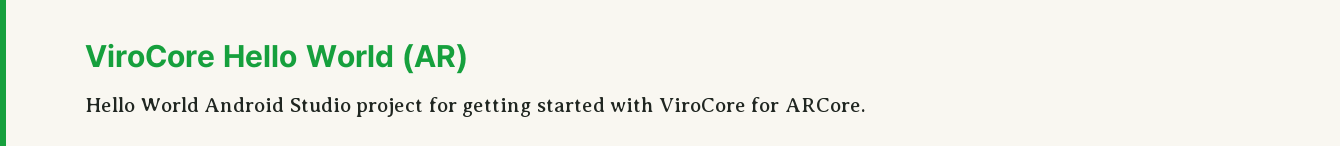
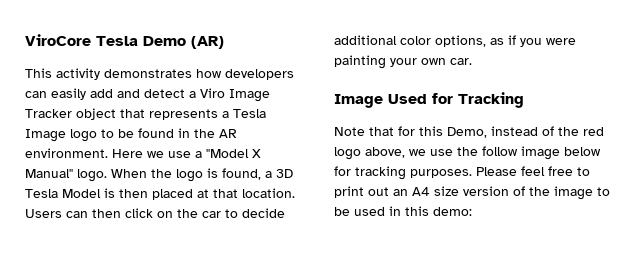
- ViroCore Hello World (AR)
+ ViroCore Tesla Demo (AR)
- Hello World Android Studio project for getting started with ViroCore for ARCore.
+ This activity demonstrates how developers can easily add and detect a Viro Image Tracker object that represents a Tesla Image logo to be found in the AR environment. Here we use a "Model X Manual" logo. When the logo is found, a 3D Tesla Model is then placed at that location. Users can then click on the car to decide additional color options, as if you were painting your own car.
+ Image Used for Tracking
+ Note that for this Demo, instead of the red logo above, we use the follow image below for tracking purposes. Please feel free to print out an A4 size version of the image to be used in this demo:

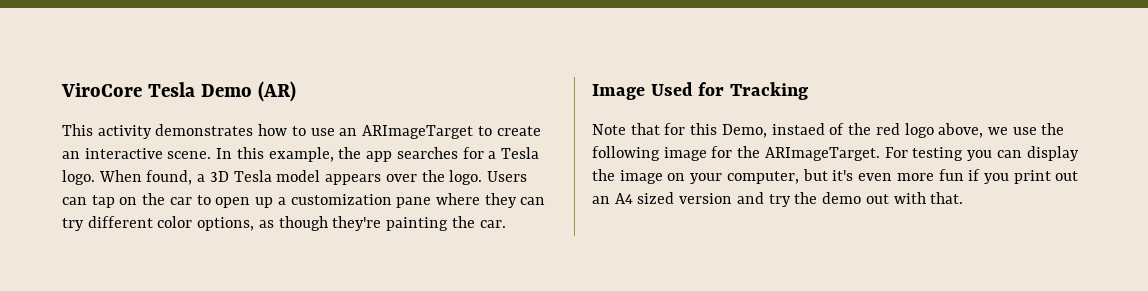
- This activity demonstrates how developers can easily add and detect a Viro Image Tracker object that represents a Tesla Image logo to be found in the AR environment. Here we use a "Model X Manual" logo. When the logo is found, a 3D Tesla Model is then placed at that location. Users can then click on the car to decide additional color options, as if you were painting your own car.
+ This activity demonstrates how to use an ARImageTarget to create an interactive scene. In this example, the app searches for a Tesla logo. When found, a 3D Tesla model appears over the logo. Users can tap on the car to open up a customization pane where they can try different color options, as though they're painting the car.
- Note that for this Demo, instead of the red logo above, we use the follow image below for tracking purposes. Please feel free to print out an A4 size version of the image to be used in this demo:
+ Note that for this Demo, instaed of the red logo above, we use the following image for the ARImageTarget. For testing you can display the image on your computer, but it's even more fun if you print out an A4 sized version and try the demo out with that.

